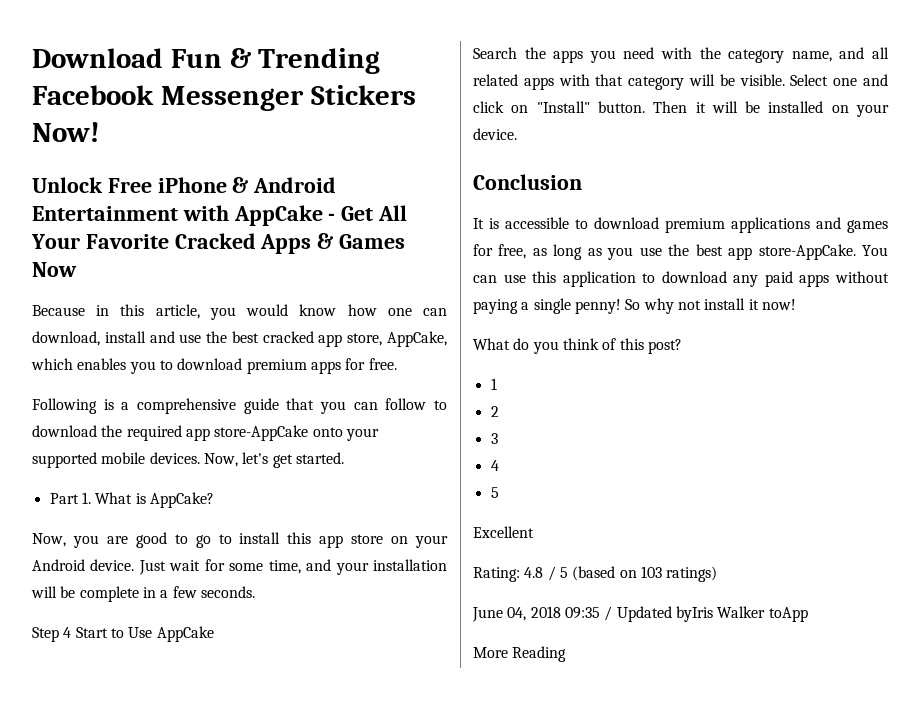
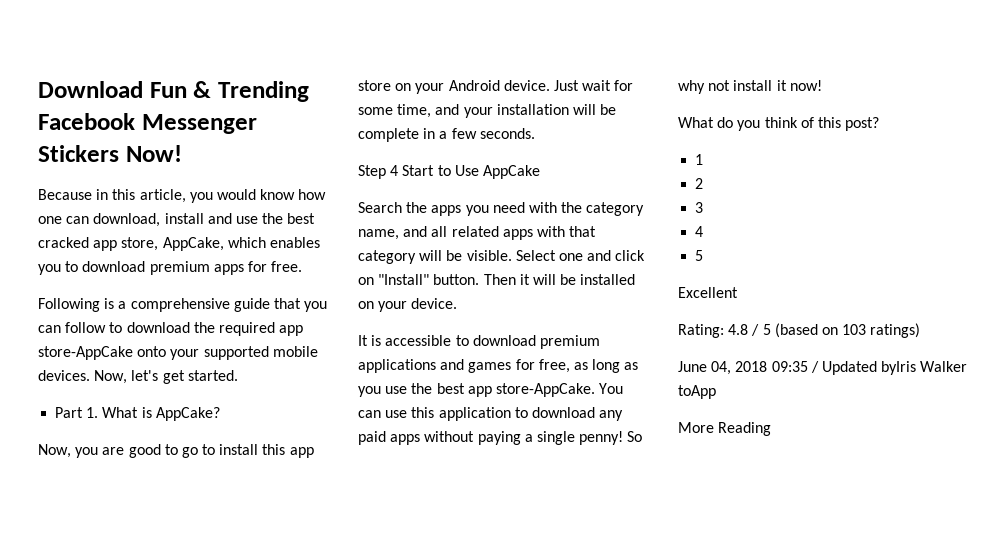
- Unlock Free iPhone & Android Entertainment with AppCake - Get All Your Favorite Cracked Apps & Games Now
- Conclusion

